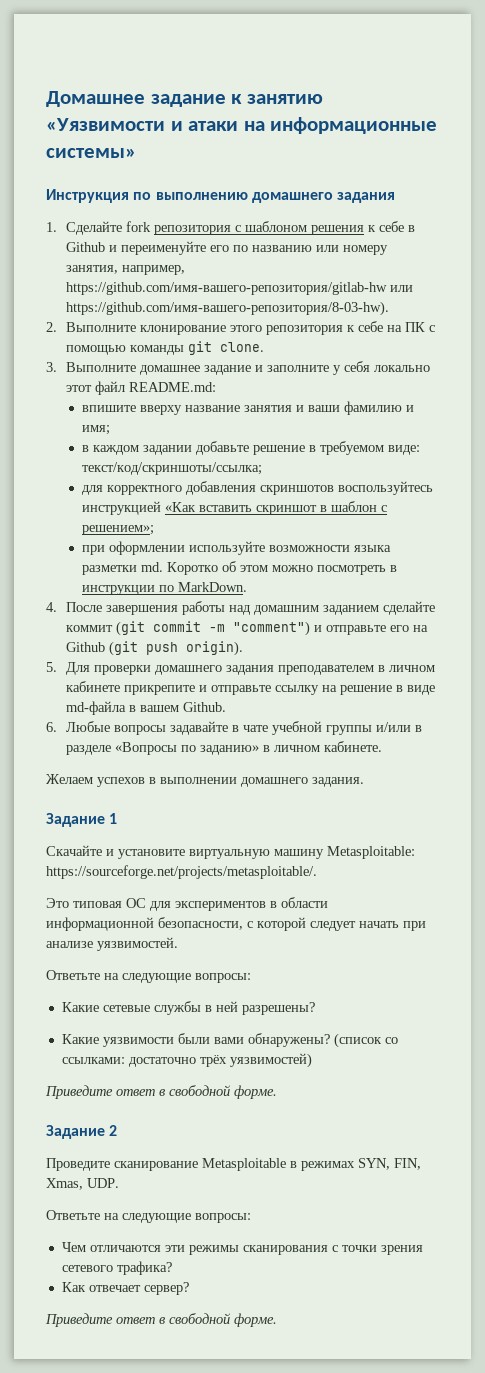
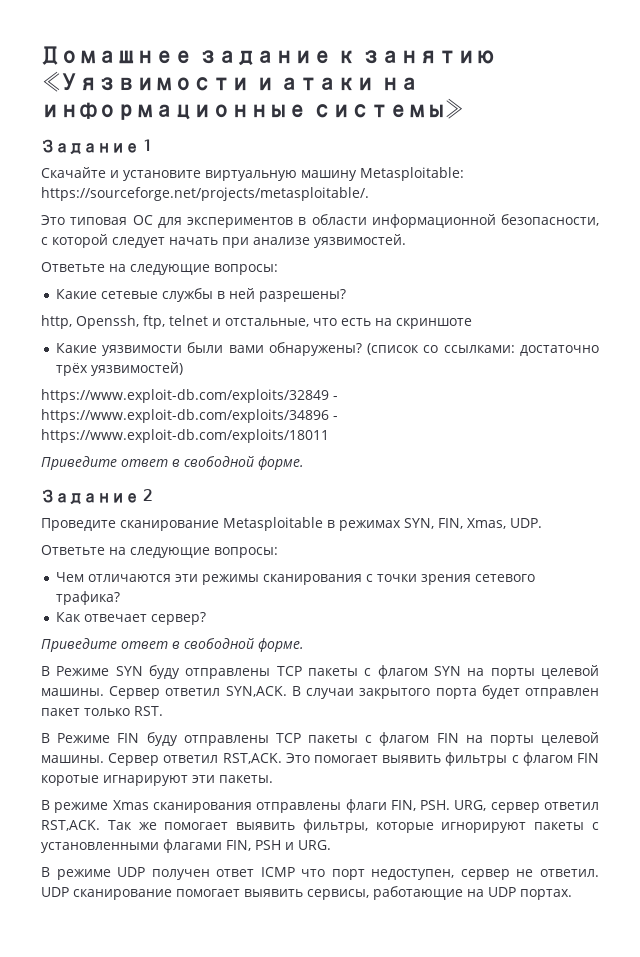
- Инструкция по выполнению домашнего задания
- 1. Сделайте fork репозитория c шаблоном решения к себе в Github и переименуйте его по названию или номеру занятия, например, https://github.com/имя-вашего-репозитория/gitlab-hw или https://github.com/имя-вашего-репозитория/8-03-hw).
- 2. Выполните клонирование этого репозитория к себе на ПК с помощью команды git clone.
- 3. Выполните домашнее задание и заполните у себя локально этот файл README.md:
- впишите вверху название занятия и ваши фамилию и имя;
- в каждом задании добавьте решение в требуемом виде: текст/код/скриншоты/ссылка;
- для корректного добавления скриншотов воспользуйтесь инструкцией «Как вставить скриншот в шаблон с решением»;
- при оформлении используйте возможности языка разметки md. Коротко об этом можно посмотреть в инструкции по MarkDown.
- 4. После завершения работы над домашним заданием сделайте коммит (git commit -m "comment") и отправьте его на Github (git push origin).
- 5. Для проверки домашнего задания преподавателем в личном кабинете прикрепите и отправьте ссылку на решение в виде md-файла в вашем Github.
- 6. Любые вопросы задавайте в чате учебной группы и/или в разделе «Вопросы по заданию» в личном кабинете.
- Желаем успехов в выполнении домашнего задания.
+ http, Openssh, ftp, telnet и отстальные, что есть на скриншоте
+ https://www.exploit-db.com/exploits/32849 - https://www.exploit-db.com/exploits/34896 - https://www.exploit-db.com/exploits/18011
+ В Режиме SYN буду отправлены TCP пакеты с флагом SYN на порты целевой машины. Сервер ответил SYN,ACK. В случаи закрытого порта будет отправлен пакет только RST.
+ В Режиме FIN буду отправлены TCP пакеты с флагом FIN на порты целевой машины. Сервер ответил RST,ACK. Это помогает выявить фильтры с флагом FIN коротые игнарируют эти пакеты.
+ В режиме Xmas сканирования отправлены флаги FIN, PSH. URG, сервер ответил RST,ACK. Так же помогает выявить фильтры, которые игнорируют пакеты с установленными флагами FIN, PSH и URG.
+ В режиме UDP получен ответ ICMP что порт недоступен, сервер не ответил. UDP сканирование помогает выявить сервисы, работающие на UDP портах.

